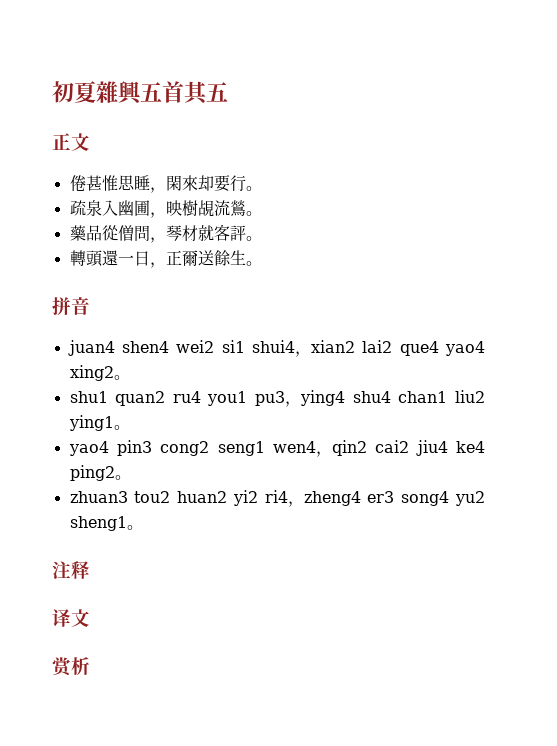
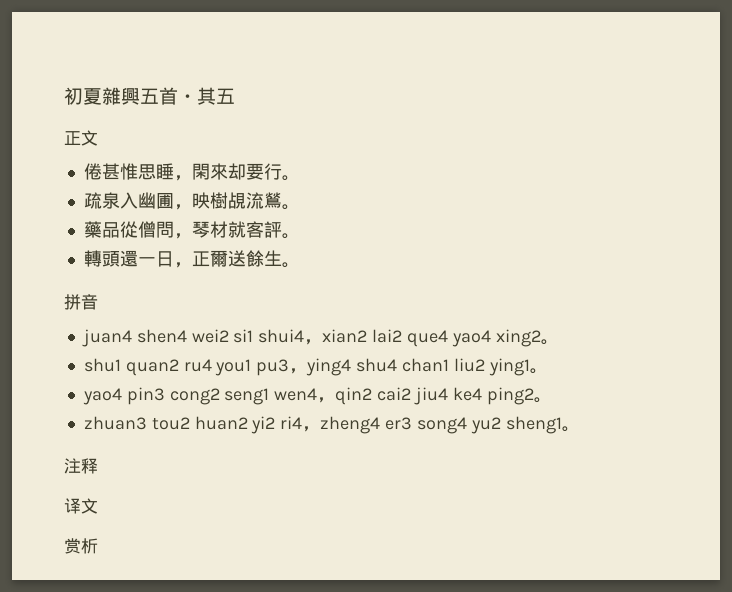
- 初夏雜興五首其五
+ 初夏雜興五首・其五

